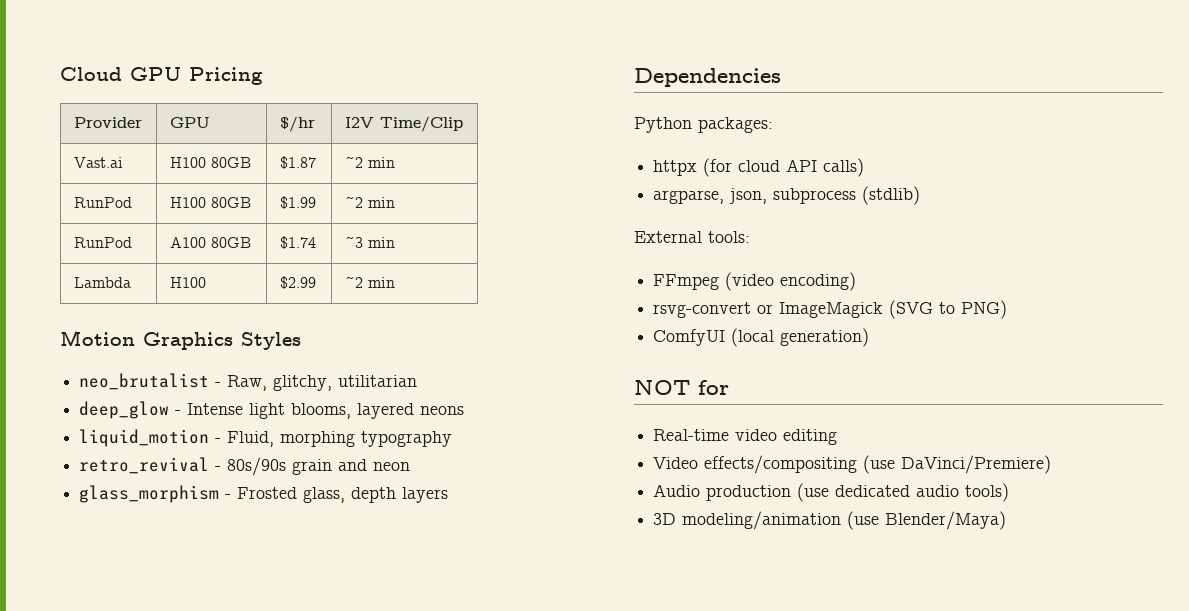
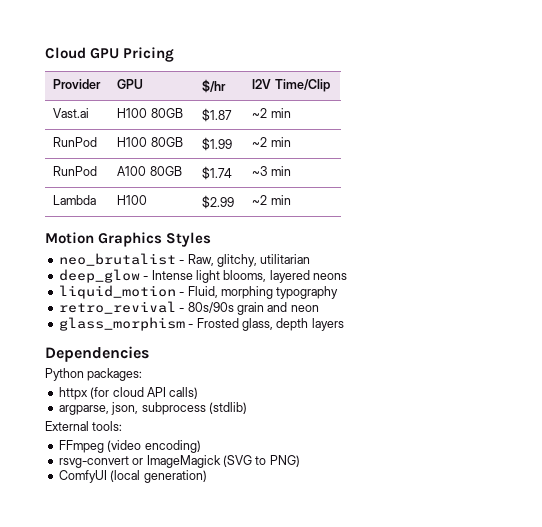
- NOT for
- Real-time video editing
- Video effects/compositing (use DaVinci/Premiere)
- Audio production (use dedicated audio tools)
- 3D modeling/animation (use Blender/Maya)

